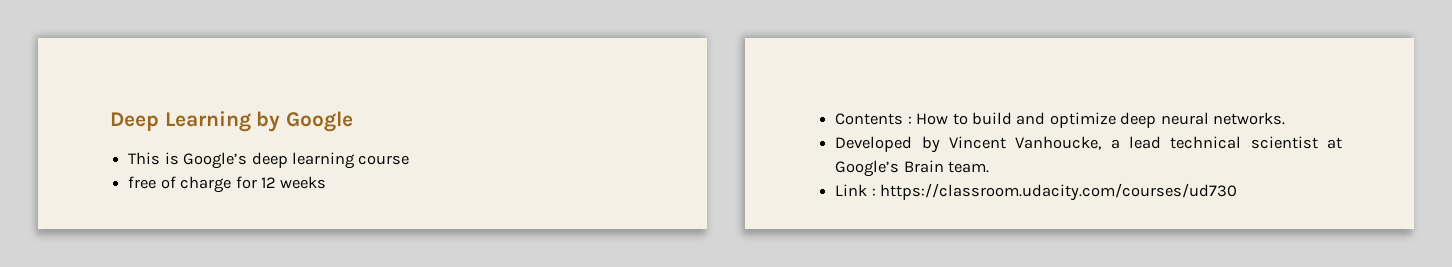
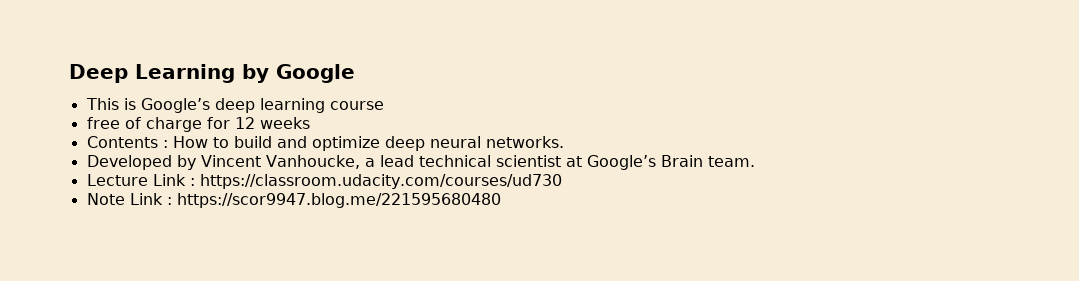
- Link : https://classroom.udacity.com/courses/ud730
+ Lecture Link : https://classroom.udacity.com/courses/ud730
+ Note Link : https://scor9947.blog.me/221595680480

